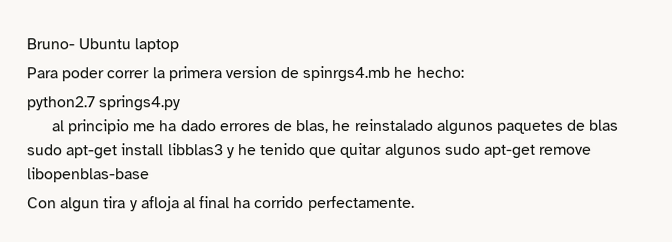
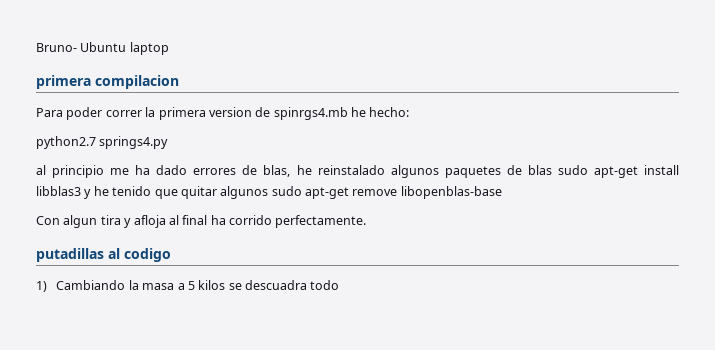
+ primera compilacion
+ putadillas al codigo
+ 1) Cambiando la masa a 5 kilos se descuadra todo

